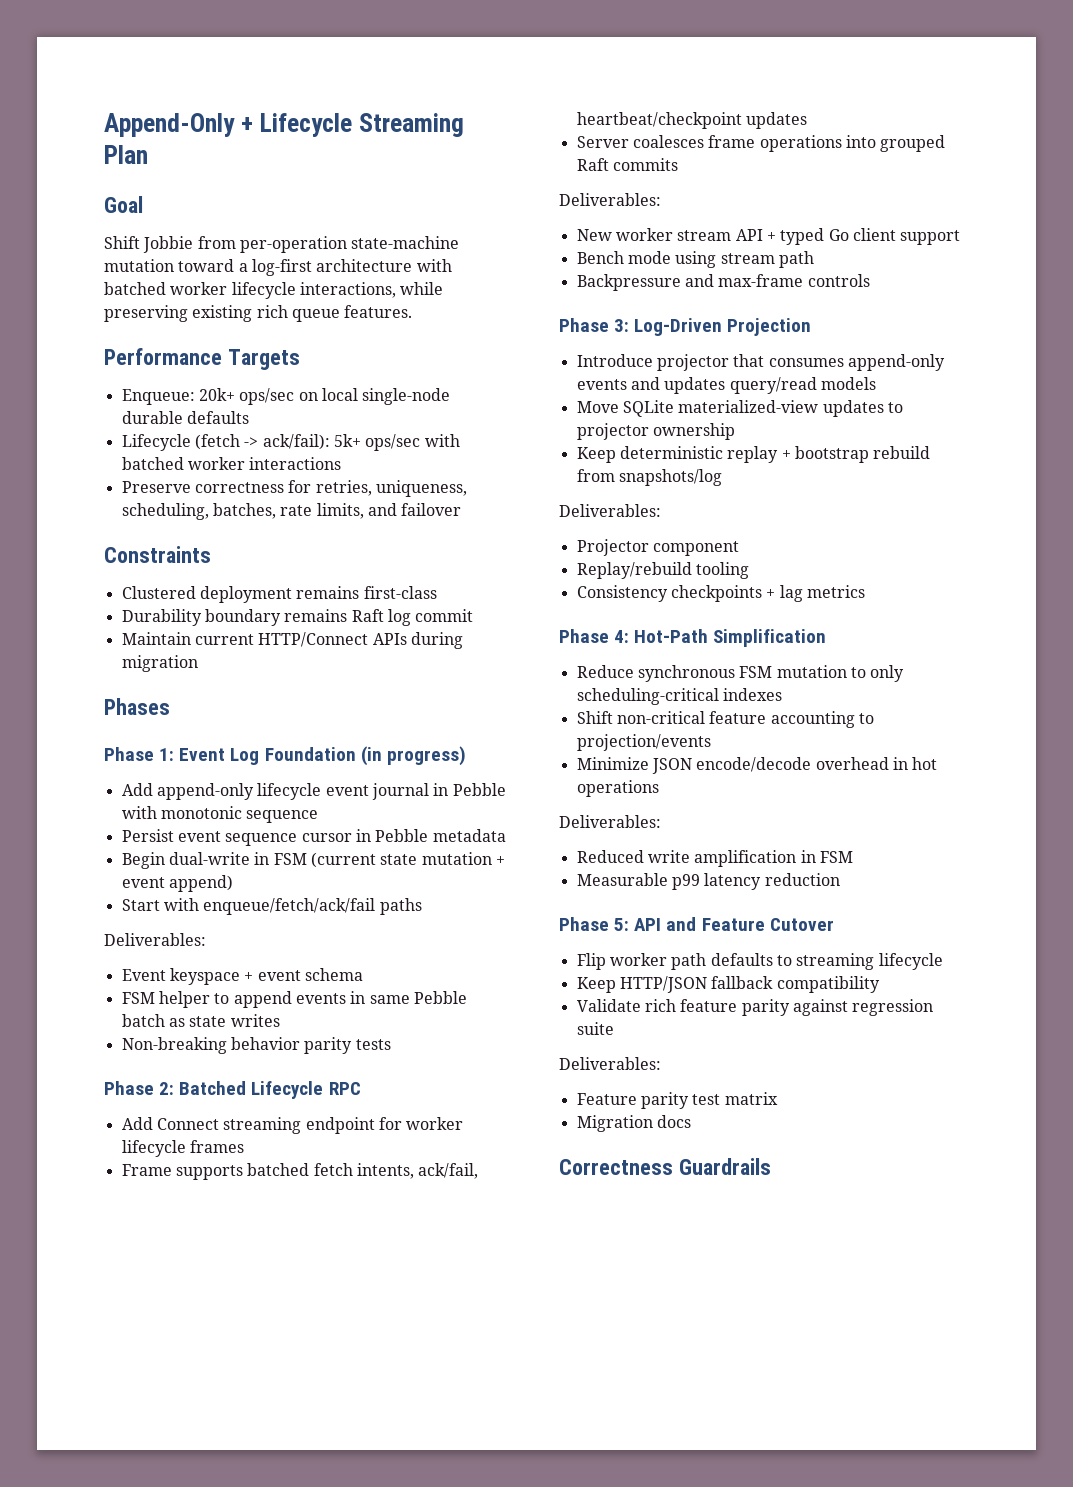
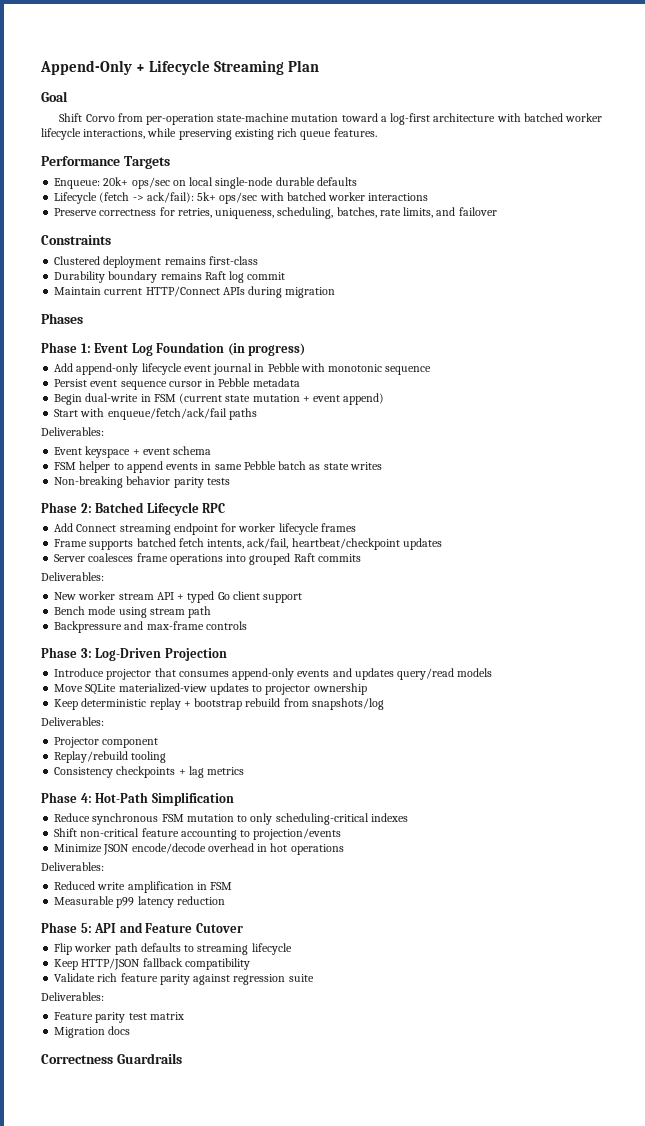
- Shift Jobbie from per-operation state-machine mutation toward a log-first architecture with batched worker lifecycle interactions, while preserving existing rich queue features.
+ Shift Corvo from per-operation state-machine mutation toward a log-first architecture with batched worker lifecycle interactions, while preserving existing rich queue features.

